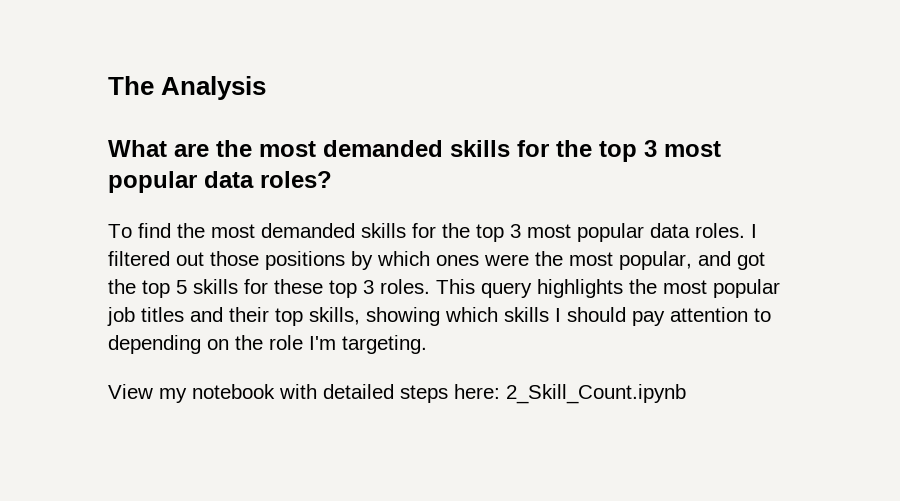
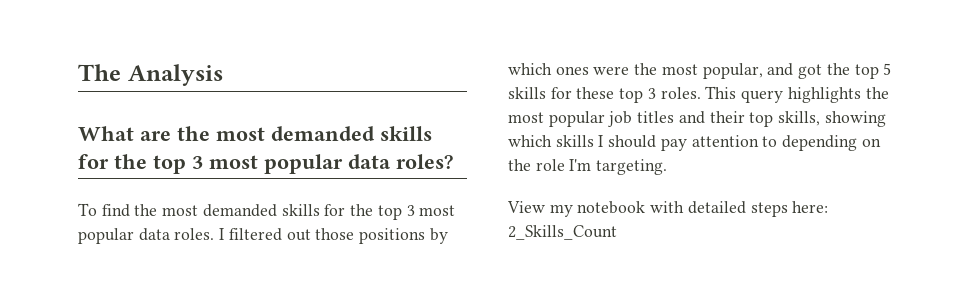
- View my notebook with detailed steps here: 2_Skill_Count.ipynb
+ View my notebook with detailed steps here: 2_Skills_Count

